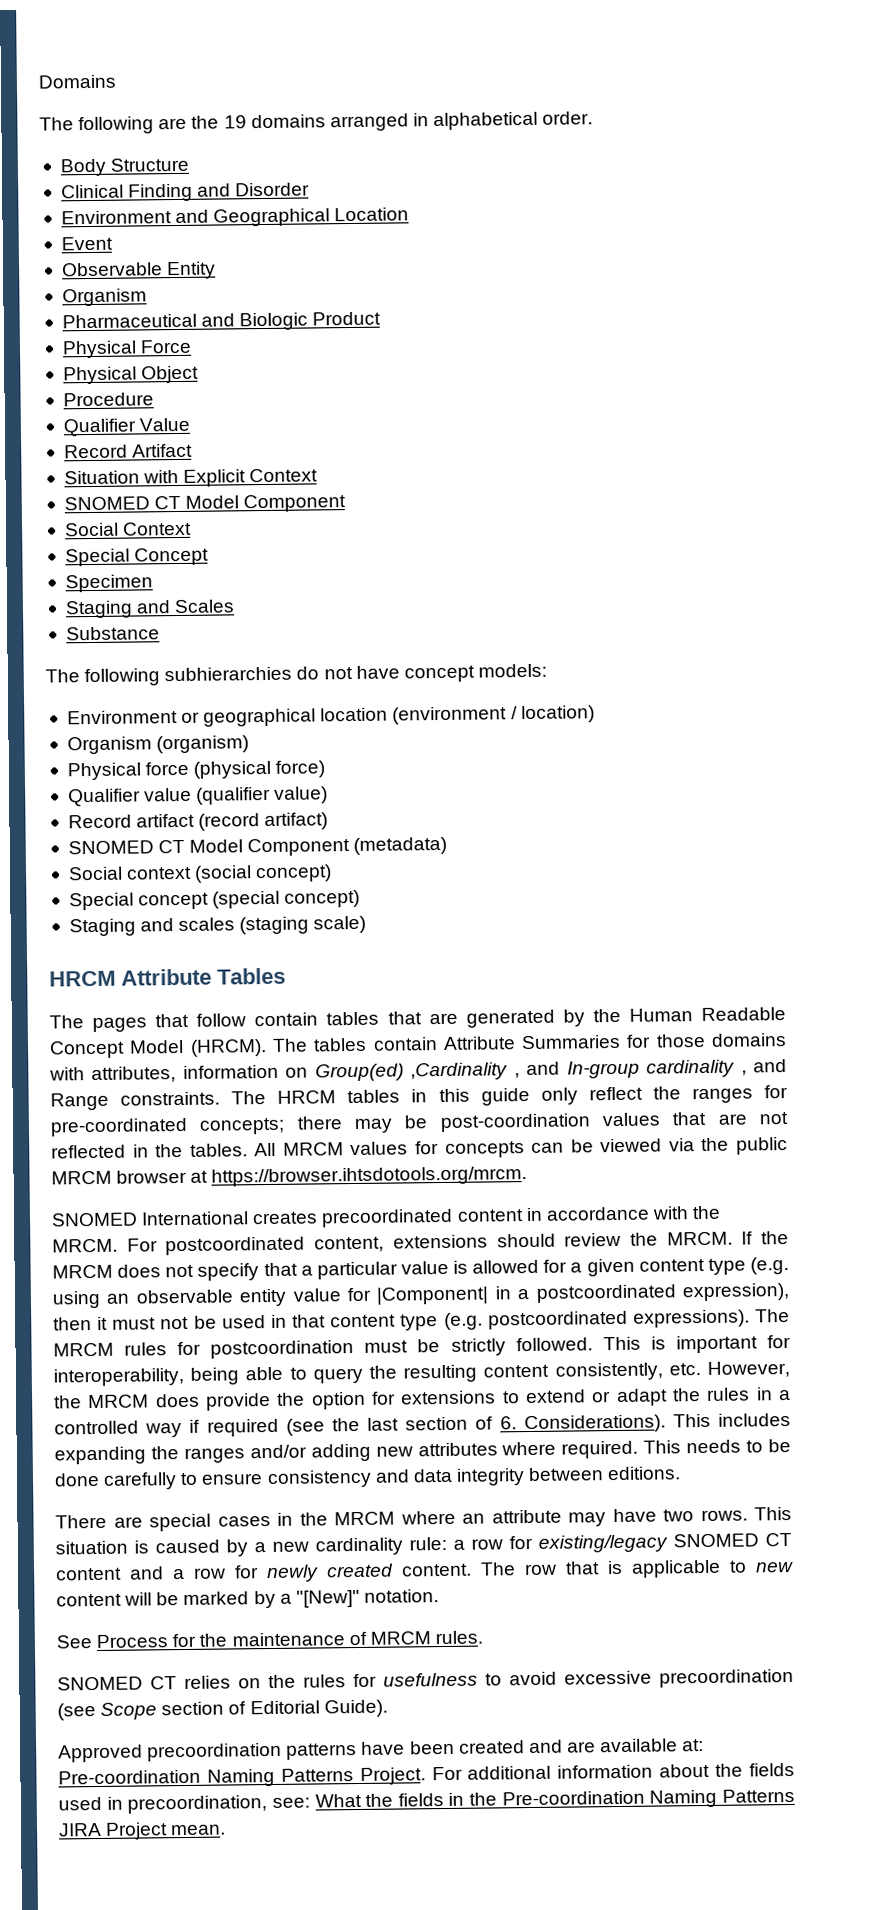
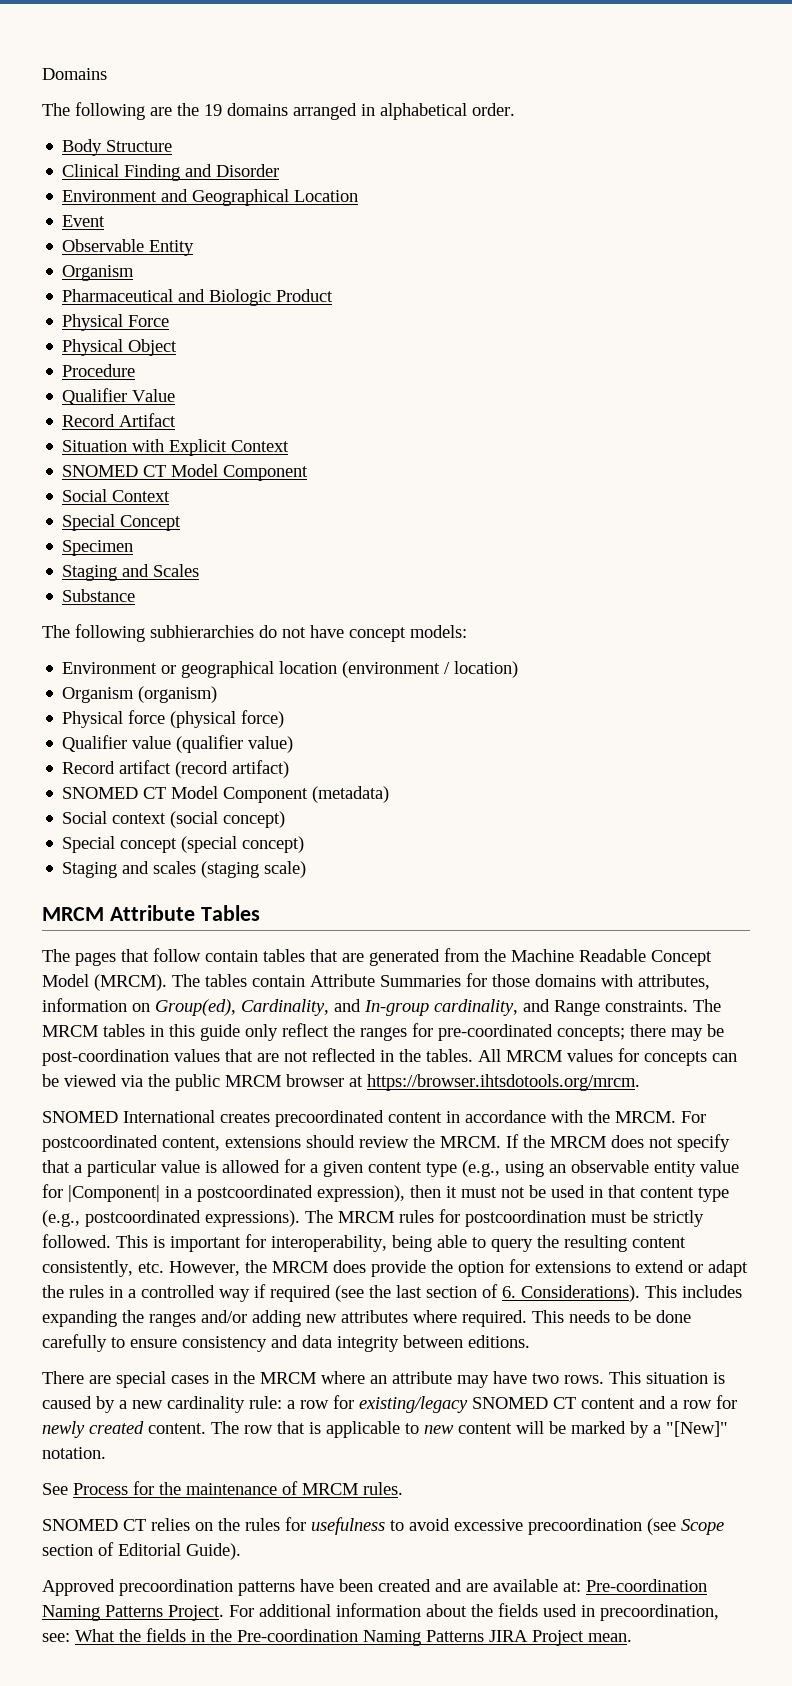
- HRCM Attribute Tables
+ MRCM Attribute Tables
- The pages that follow contain tables that are generated by the Human Readable Concept Model (HRCM).
+ The pages that follow contain tables that are generated from the Machine Readable Concept Model (MRCM).
- The tables contain Attribute Summaries for those domains with attributes, information on Group(ed) ,Cardinality , and In-group cardinality , and Range constraints.
+ The tables contain Attribute Summaries for those domains with attributes, information on Group(ed), Cardinality, and In-group cardinality, and Range constraints.
- The HRCM tables in this guide only reflect the ranges for pre-coordinated concepts; there may be post-coordination values that are not reflected in the tables.
+ The MRCM tables in this guide only reflect the ranges for pre-coordinated concepts; there may be post-coordination values that are not reflected in the tables.
- If the MRCM does not specify that a particular value is allowed for a given content type (e.g. using an observable entity value for |Component| in a postcoordinated expression), then it must not be used in that content type (e.g. postcoordinated expressions).
+ If the MRCM does not specify that a particular value is allowed for a given content type (e.g., using an observable entity value for |Component| in a postcoordinated expression), then it must not be used in that content type (e.g., postcoordinated expressions).

